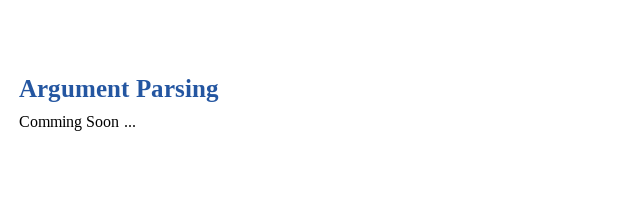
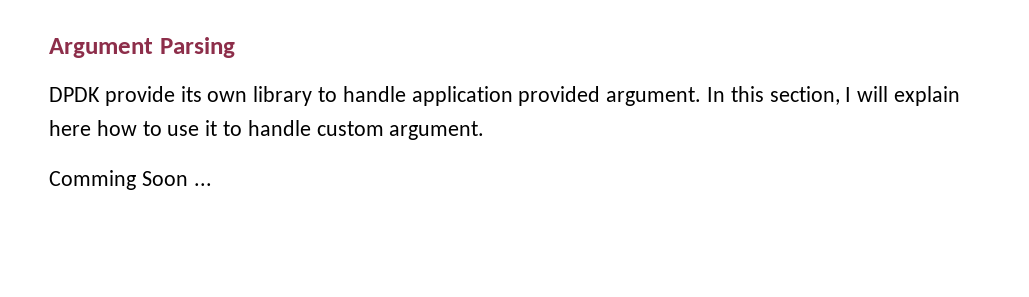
+ DPDK provide its own library to handle application provided argument. In this section, I will explain here how to use it to handle custom argument.

